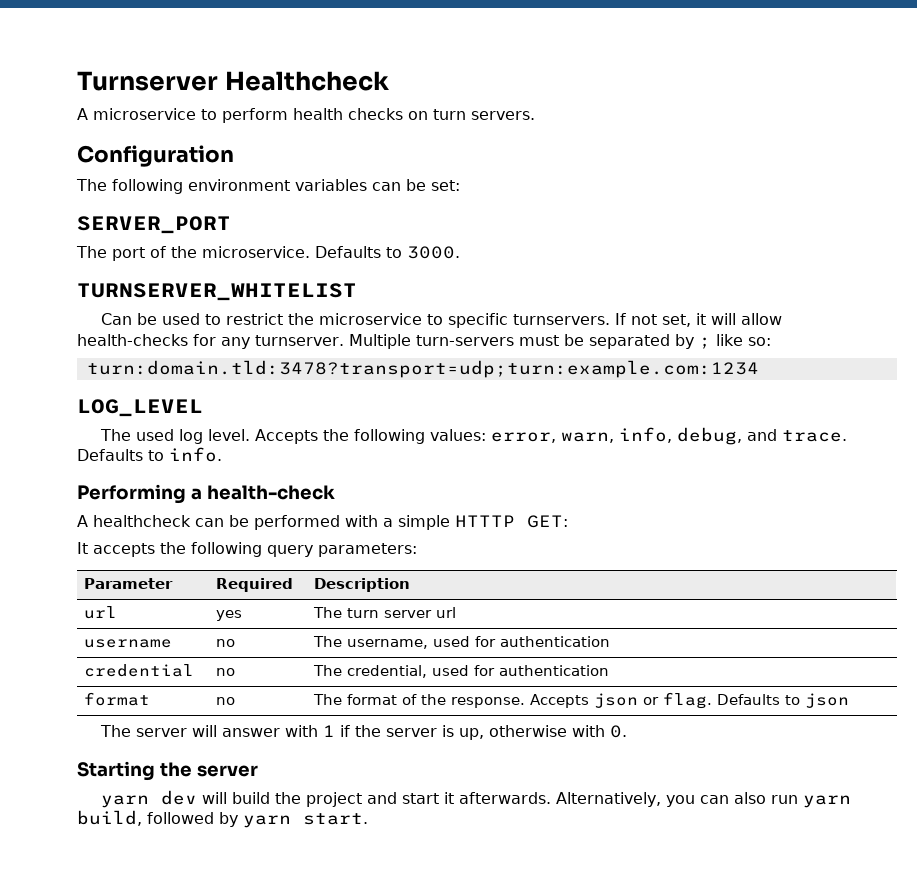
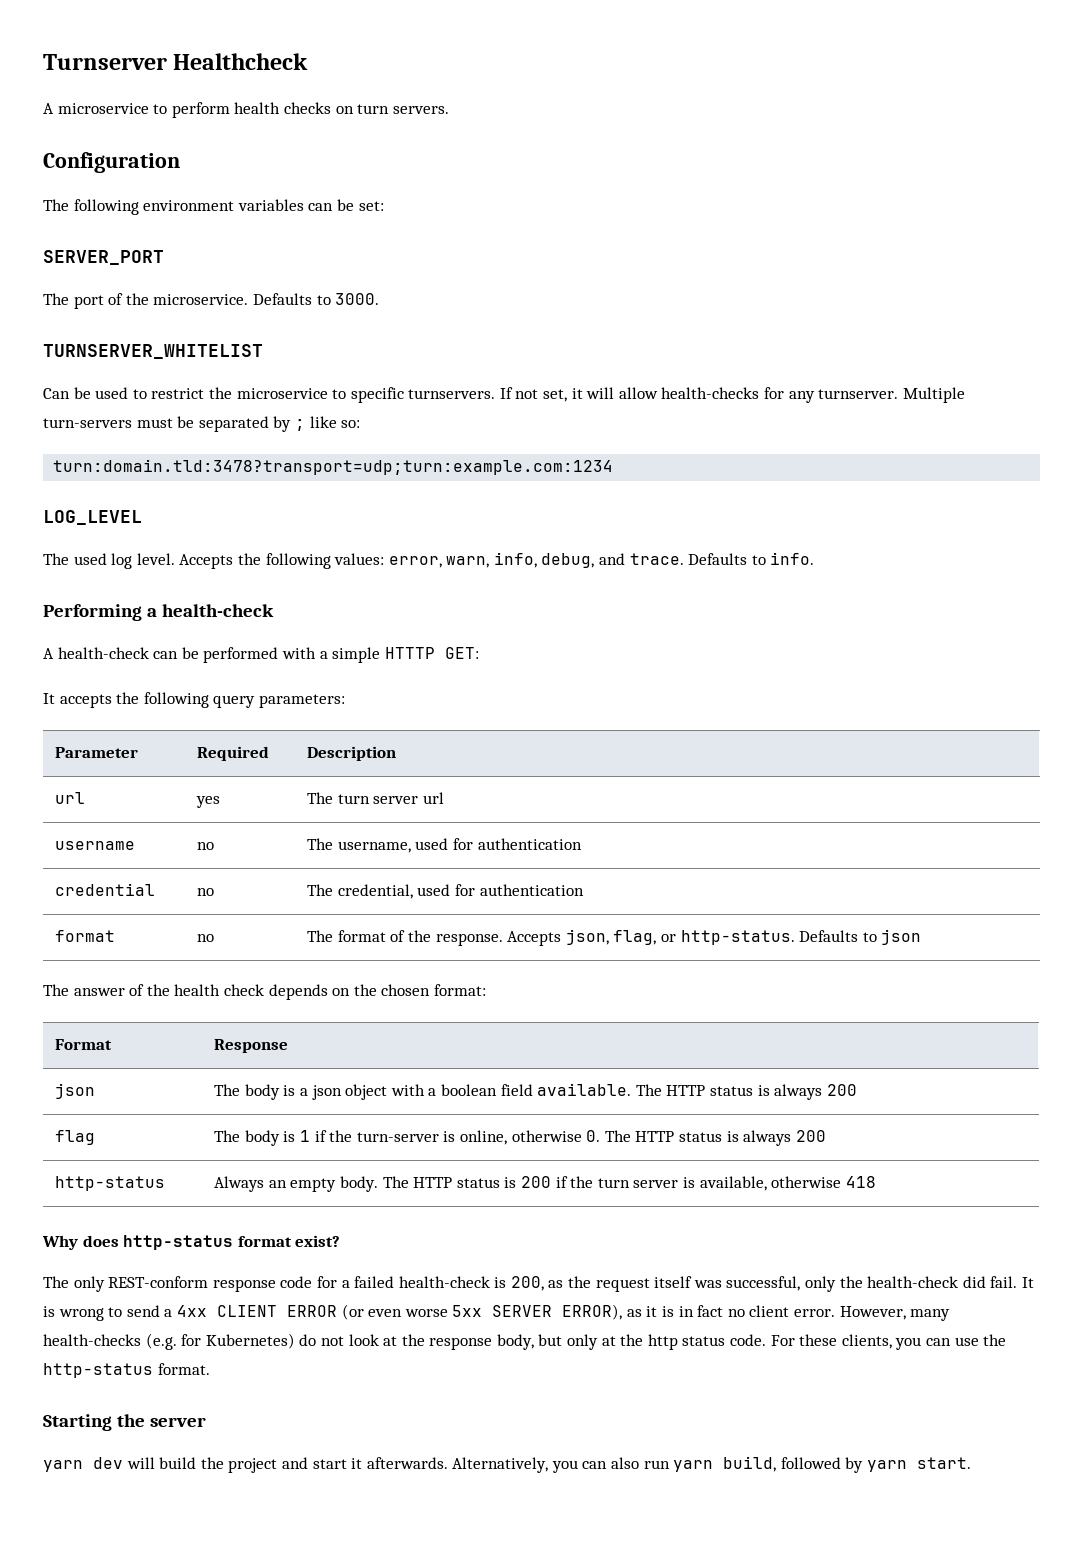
- A healthcheck can be performed with a simple HTTTP GET:
+ A health-check can be performed with a simple HTTTP GET:
- format | no | The format of the response. Accepts json or flag. Defaults to json
+ format | no | The format of the response. Accepts json, flag, or http-status. Defaults to json
- The server will answer with 1 if the server is up, otherwise with 0.
+ The answer of the health check depends on the chosen format:
+ Format | Response
+ json | The body is a json object with a boolean field available. The HTTP status is always 200
+ flag | The body is 1 if the turn-server is online, otherwise 0. The HTTP status is always 200
+ http-status | Always an empty body. The HTTP status is 200 if the turn server is available, otherwise 418
+ Why does http-status format exist?
+ The only REST-conform response code for a failed health-check is 200, as the request itself was successful, only the health-check did fail. It is wrong to send a 4xx CLIENT ERROR (or even worse 5xx SERVER ERROR), as it is in fact no client error. However, many health-checks (e.g. for Kubernetes) do not look at the response body, but only at the http status code. For these clients, you can use the http-status format.

